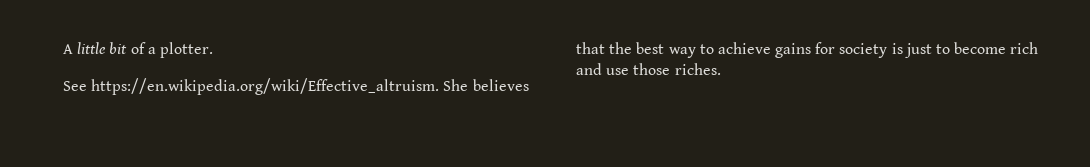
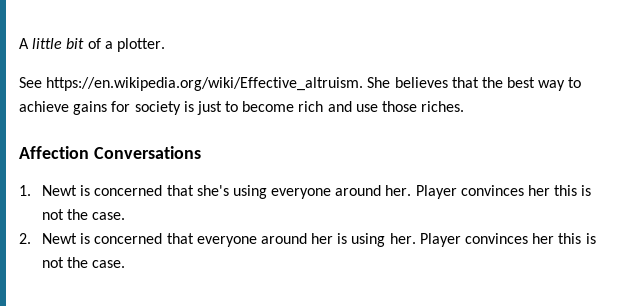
+ Affection Conversations
+ 1. Newt is concerned that she's using everyone around her. Player convinces her this is not the case.
+ 2. Newt is concerned that everyone around her is using her. Player convinces her this is not the case.

